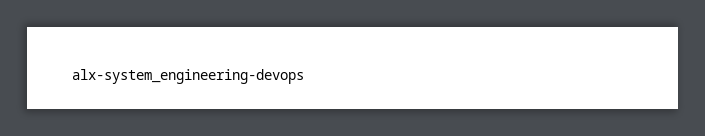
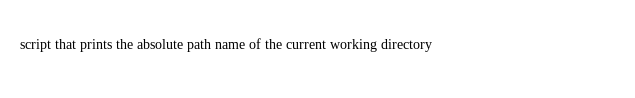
- alx-system_engineering-devops
+ script that prints the absolute path name of the current working directory

